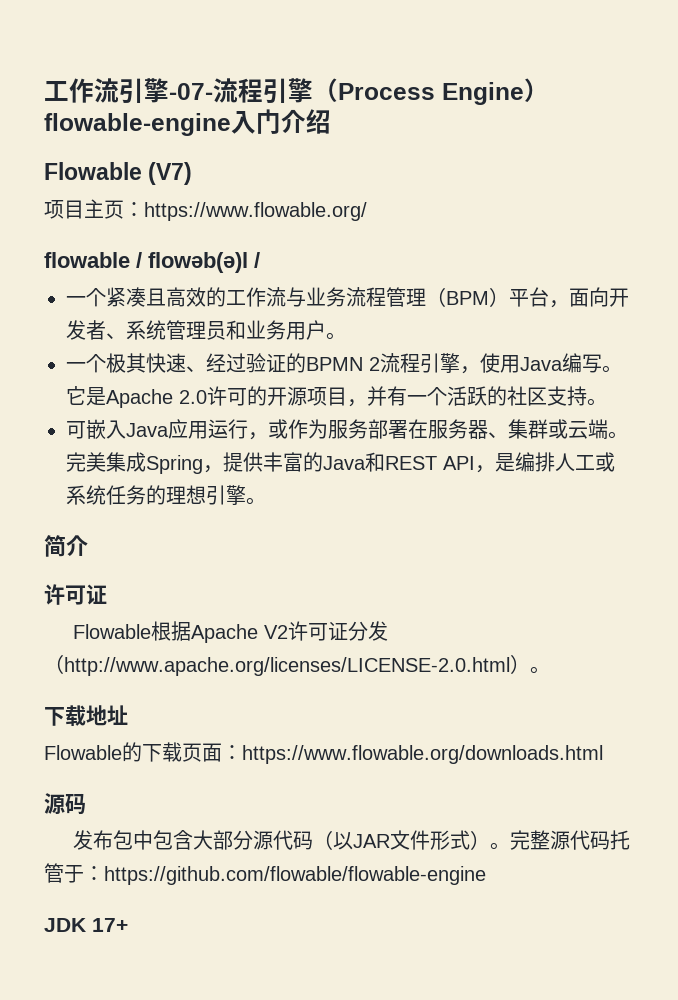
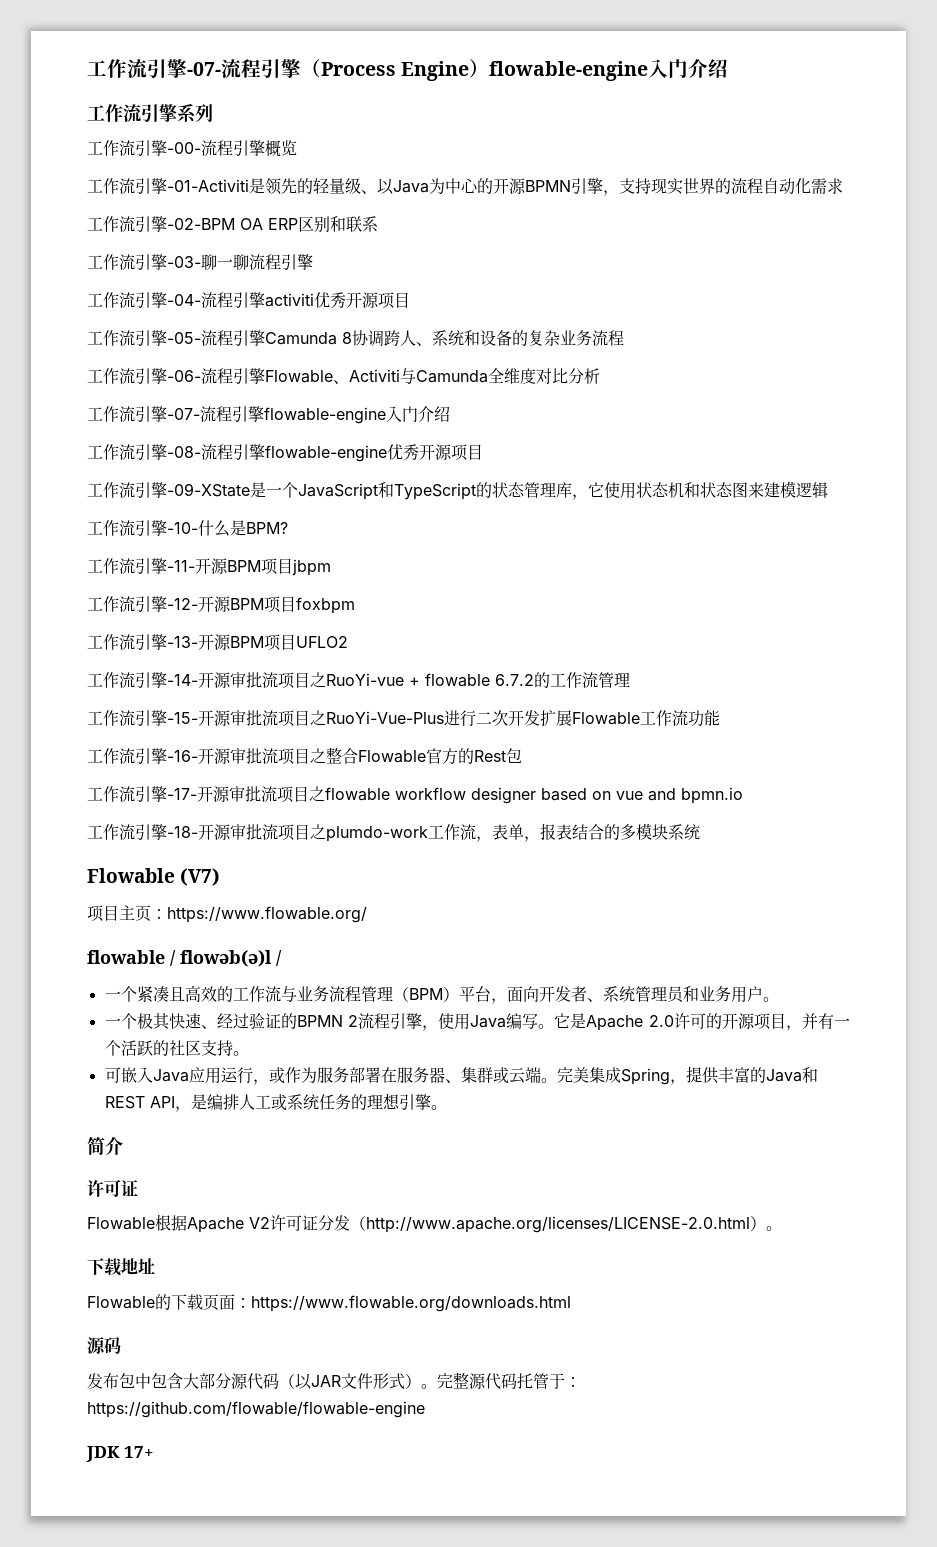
+ 工作流引擎系列
+ 工作流引擎-00-流程引擎概览
+ 工作流引擎-01-Activiti是领先的轻量级、以Java为中心的开源BPMN引擎，支持现实世界的流程自动化需求
+ 工作流引擎-02-BPM OA ERP区别和联系
+ 工作流引擎-03-聊一聊流程引擎
+ 工作流引擎-04-流程引擎activiti优秀开源项目
+ 工作流引擎-05-流程引擎Camunda 8协调跨人、系统和设备的复杂业务流程
+ 工作流引擎-06-流程引擎Flowable、Activiti与Camunda全维度对比分析
+ 工作流引擎-07-流程引擎flowable-engine入门介绍
+ 工作流引擎-08-流程引擎flowable-engine优秀开源项目
+ 工作流引擎-09-XState是一个JavaScript和TypeScript的状态管理库，它使用状态机和状态图来建模逻辑
+ 工作流引擎-10-什么是BPM?
+ 工作流引擎-11-开源BPM项目jbpm
+ 工作流引擎-12-开源BPM项目foxbpm
+ 工作流引擎-13-开源BPM项目UFLO2
+ 工作流引擎-14-开源审批流项目之RuoYi-vue + flowable 6.7.2的工作流管理
+ 工作流引擎-15-开源审批流项目之RuoYi-Vue-Plus进行二次开发扩展Flowable工作流功能
+ 工作流引擎-16-开源审批流项目之整合Flowable官方的Rest包
+ 工作流引擎-17-开源审批流项目之flowable workflow designer based on vue and bpmn.io
+ 工作流引擎-18-开源审批流项目之plumdo-work工作流，表单，报表结合的多模块系统

